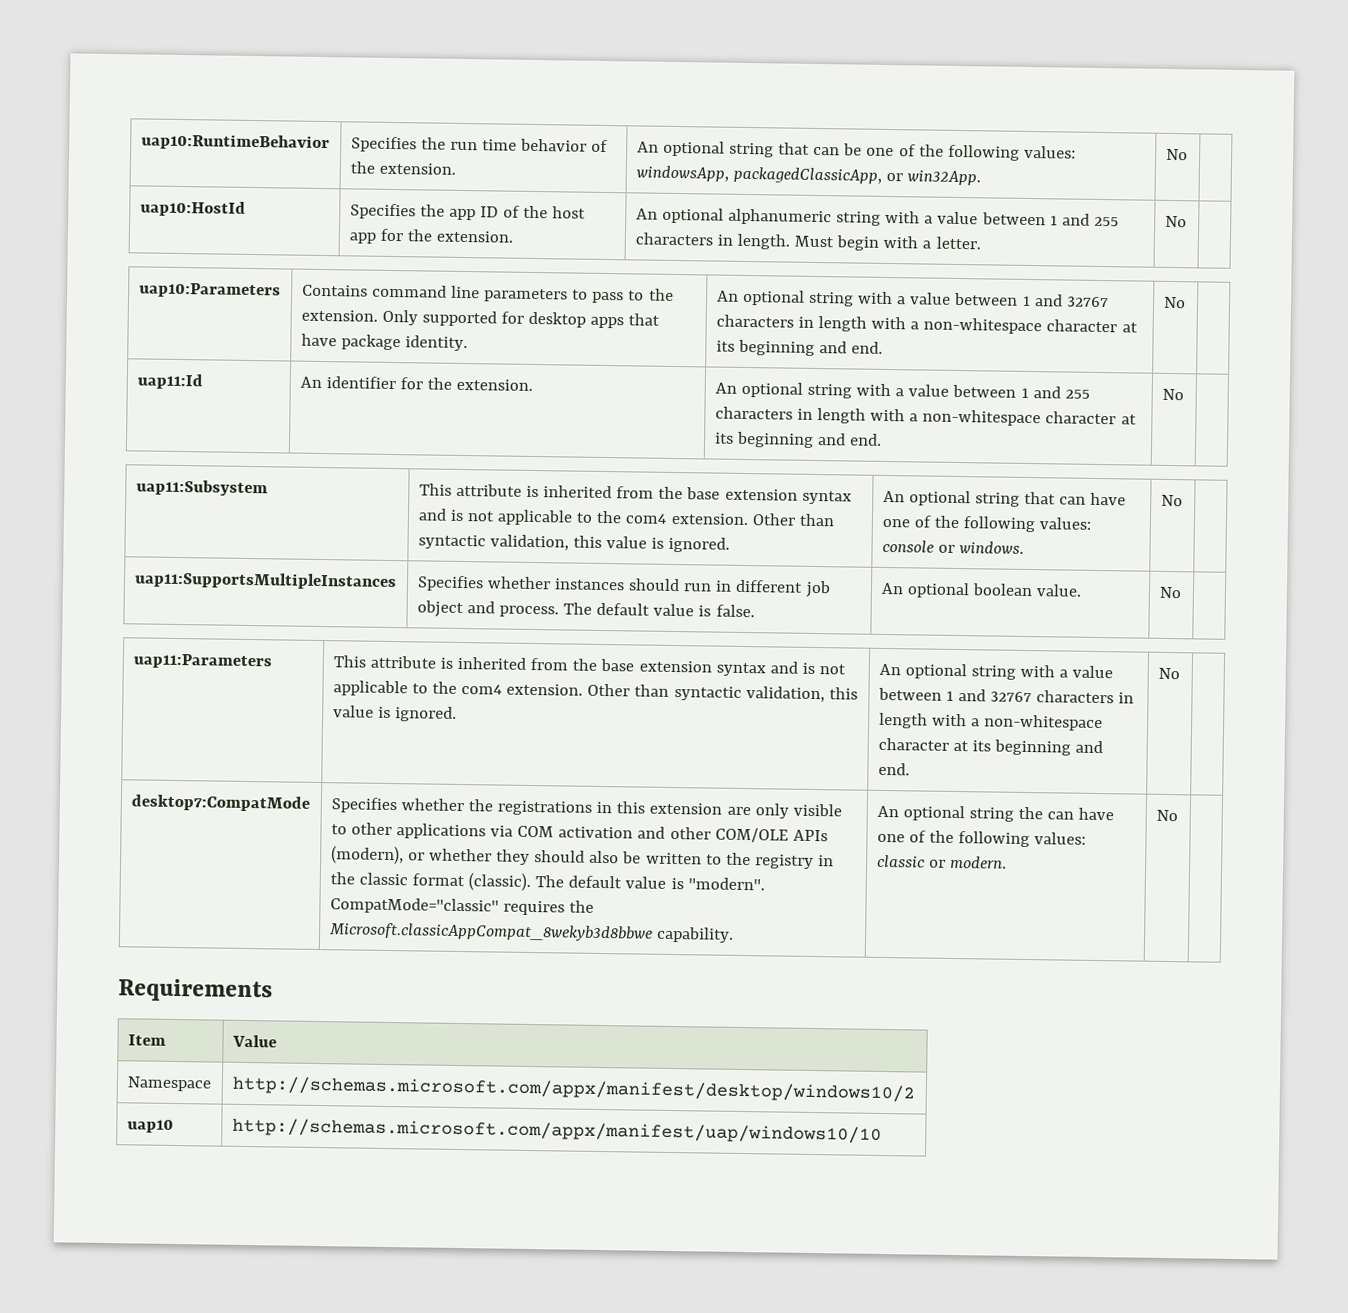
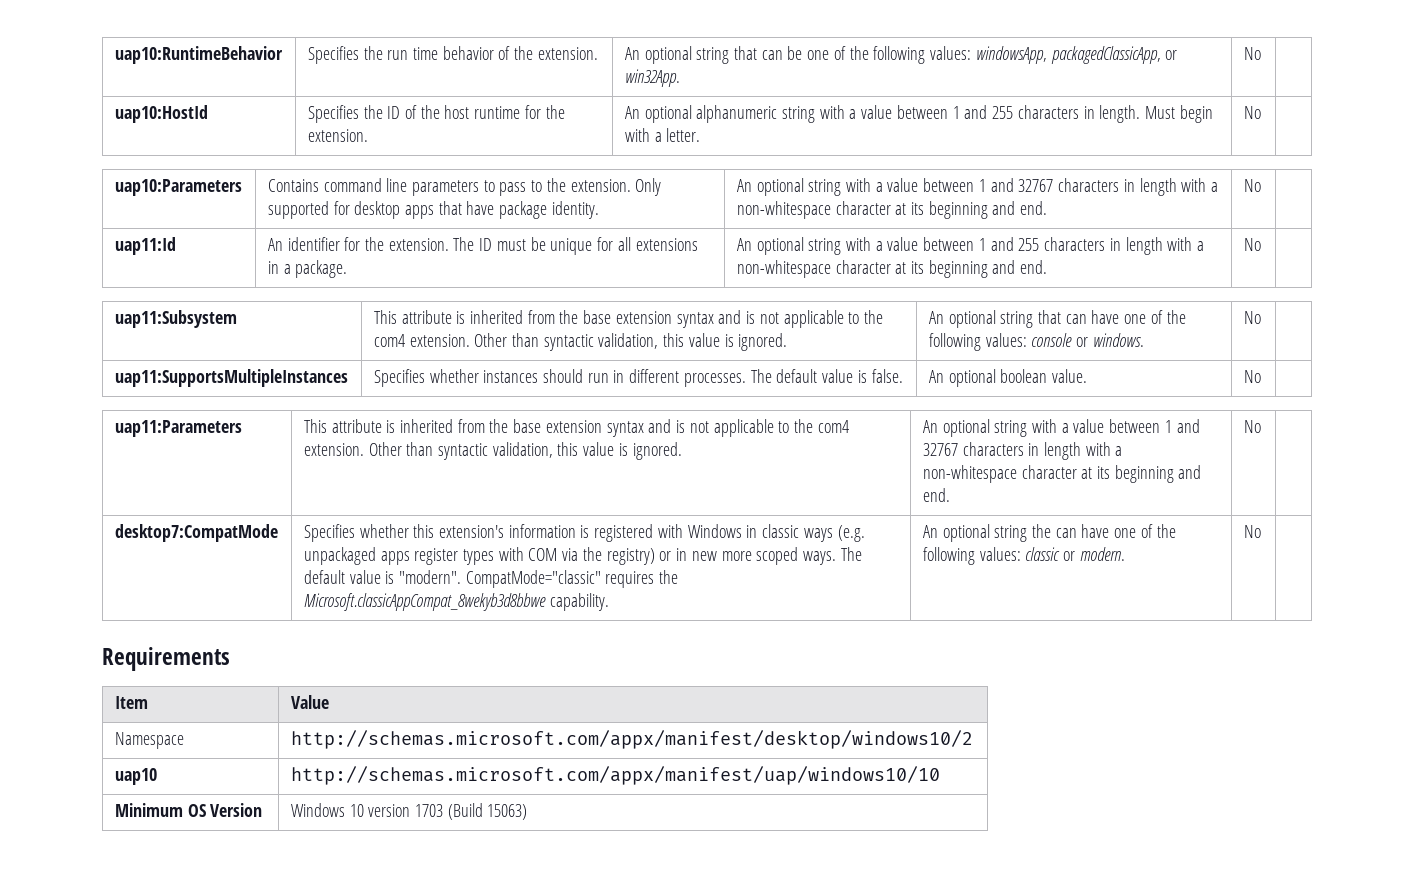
- uap10:HostId | Specifies the app ID of the host app for the extension. | An optional alphanumeric string with a value between 1 and 255 characters in length. Must begin with a letter. | No |
+ uap10:HostId | Specifies the ID of the host runtime for the extension. | An optional alphanumeric string with a value between 1 and 255 characters in length. Must begin with a letter. | No |
- uap11:Id | An identifier for the extension. | An optional string with a value between 1 and 255 characters in length with a non-whitespace character at its beginning and end. | No |
+ uap11:Id | An identifier for the extension. The ID must be unique for all extensions in a package. | An optional string with a value between 1 and 255 characters in length with a non-whitespace character at its beginning and end. | No |
- uap11:SupportsMultipleInstances | Specifies whether instances should run in different job object and process. The default value is false. | An optional boolean value. | No |
+ uap11:SupportsMultipleInstances | Specifies whether instances should run in different processes. The default value is false. | An optional boolean value. | No |
- Specifies whether the registrations in this extension are only visible to other applications via COM activation and other COM/OLE APIs (modern), or whether they should also be written to the registry in the classic format (classic).
+ Specifies whether this extension's information is registered with Windows in classic ways (e.g. unpackaged apps register types with COM via the registry) or in new more scoped ways.
+ Minimum OS Version | Windows 10 version 1703 (Build 15063)

